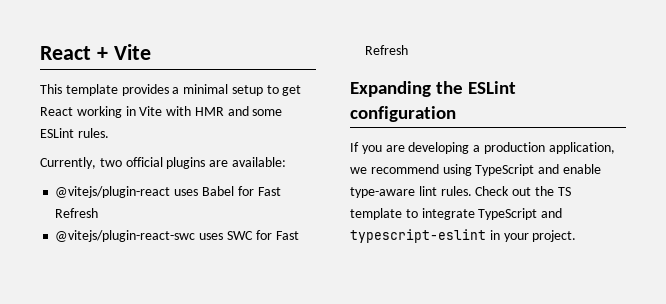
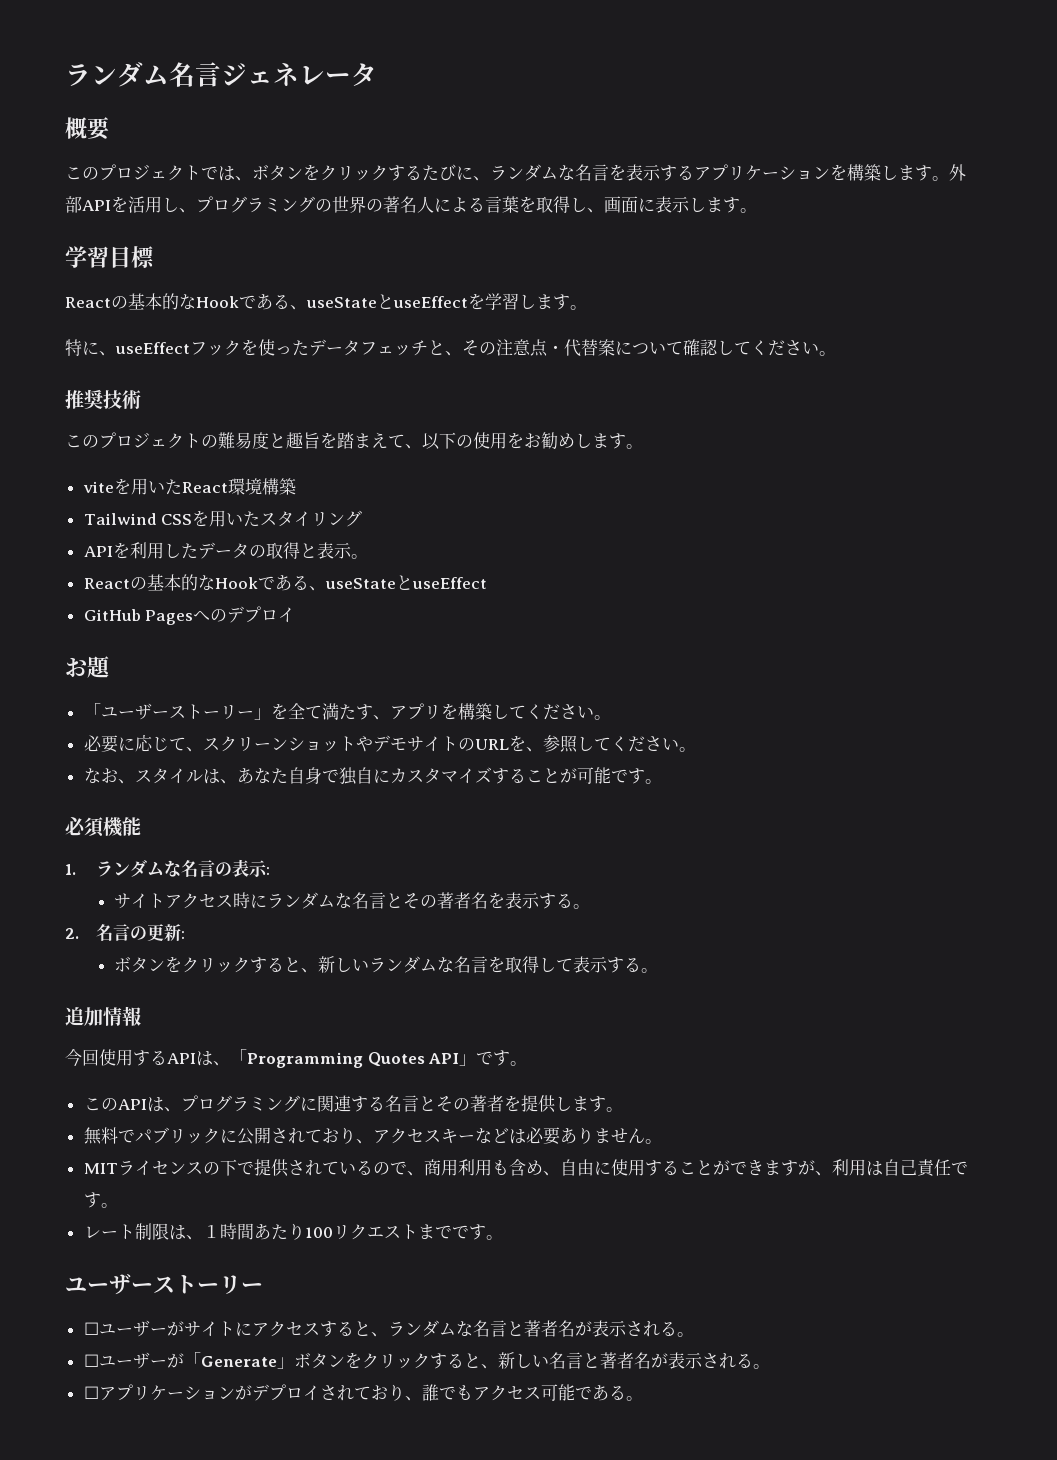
- React + Vite
- This template provides a minimal setup to get React working in Vite with HMR and some ESLint rules.
- Currently, two official plugins are available:
- @vitejs/plugin-react uses Babel for Fast Refresh
- @vitejs/plugin-react-swc uses SWC for Fast Refresh
- Expanding the ESLint configuration
- If you are developing a production application, we recommend using TypeScript and enable type-aware lint rules. Check out the TS template to integrate TypeScript and typescript-eslint in your project.
+ ランダム名言ジェネレータ
+ 概要
+ このプロジェクトでは、ボタンをクリックするたびに、ランダムな名言を表示するアプリケーションを構築します。外部APIを活用し、プログラミングの世界の著名人による言葉を取得し、画面に表示します。
+ 学習目標
+ Reactの基本的なHookである、useStateとuseEffectを学習します。
+ 特に、useEffectフックを使ったデータフェッチと、その注意点・代替案について確認してください。
+ 推奨技術
+ このプロジェクトの難易度と趣旨を踏まえて、以下の使用をお勧めします。
+ viteを用いたReact環境構築
+ Tailwind CSSを用いたスタイリング
+ APIを利用したデータの取得と表示。
+ Reactの基本的なHookである、useStateとuseEffect
+ GitHub Pagesへのデプロイ
+ お題
+ 「ユーザーストーリー」を全て満たす、アプリを構築してください。
+ 必要に応じて、スクリーンショットやデモサイトのURLを、参照してください。
+ なお、スタイルは、あなた自身で独自にカスタマイズすることが可能です。
+ 必須機能
+ 1.ランダムな名言の表示:
+ サイトアクセス時にランダムな名言とその著者名を表示する。
+ 2.名言の更新:
+ ボタンをクリックすると、新しいランダムな名言を取得して表示する。
+ 追加情報
+ 今回使用するAPIは、「Programming Quotes API」です。
+ このAPIは、プログラミングに関連する名言とその著者を提供します。
+ 無料でパブリックに公開されており、アクセスキーなどは必要ありません。
+ MITライセンスの下で提供されているので、商用利用も含め、自由に使用することができますが、利用は自己責任です。
+ レート制限は、１時間あたり100リクエストまでです。
+ ユーザーストーリー
+ ☐ユーザーがサイトにアクセスすると、ランダムな名言と著者名が表示される。
+ ☐ユーザーが「Generate」ボタンをクリックすると、新しい名言と著者名が表示される。
+ ☐アプリケーションがデプロイされており、誰でもアクセス可能である。

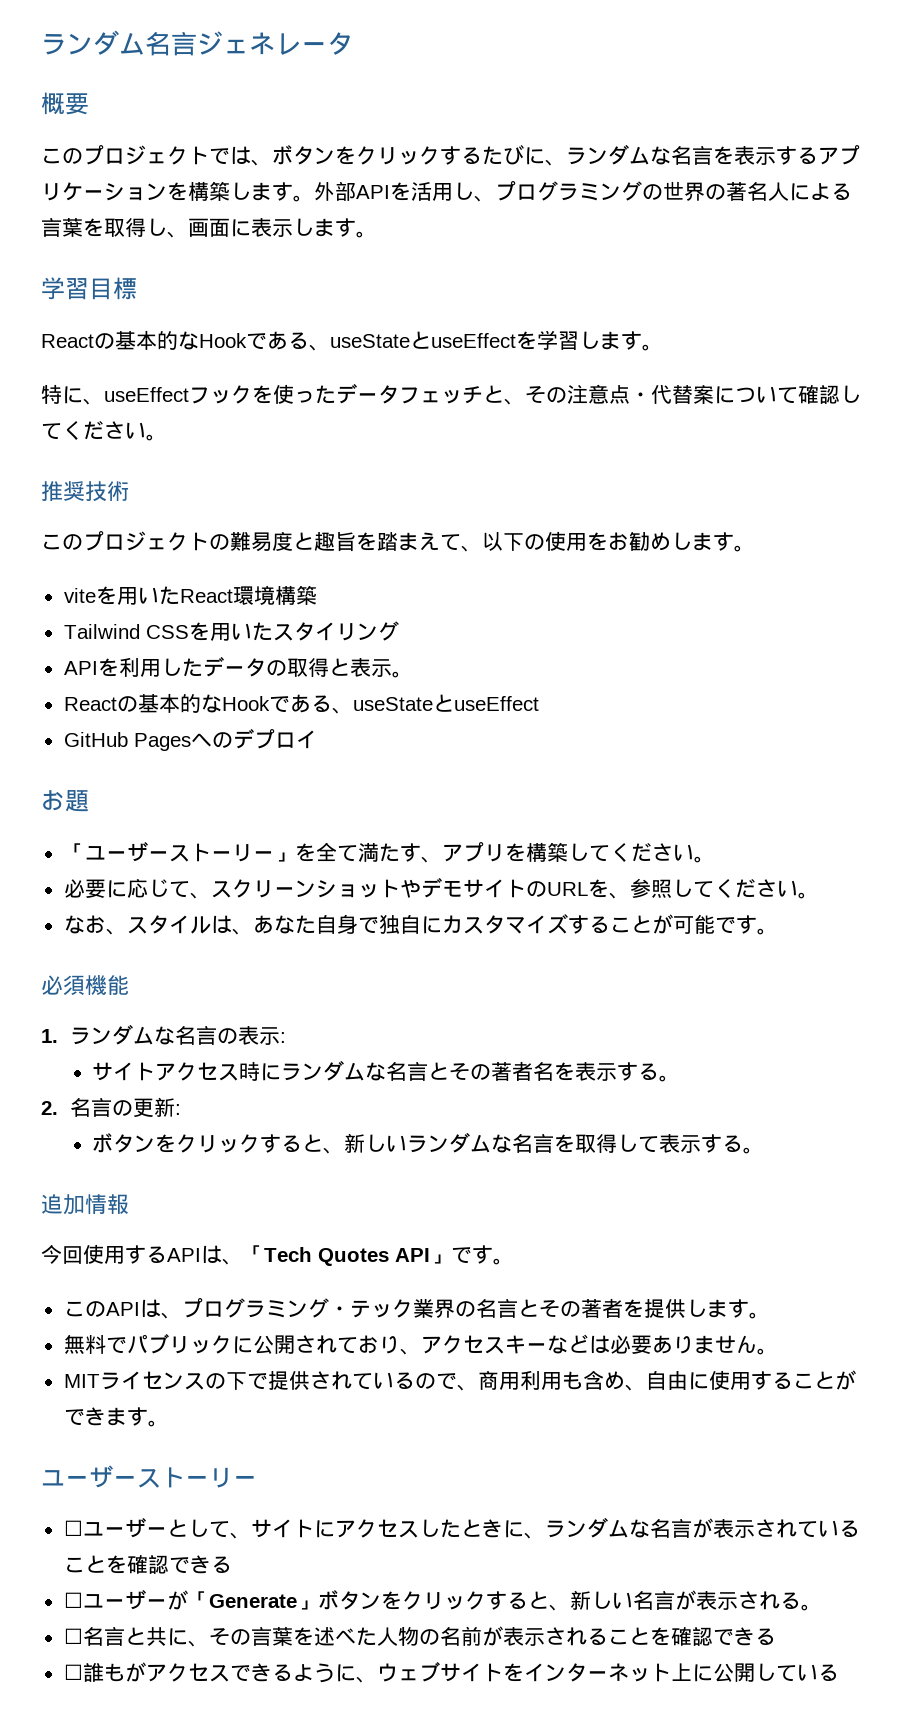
- 今回使用するAPIは、「Programming Quotes API」です。
+ 今回使用するAPIは、「Tech Quotes API」です。
- このAPIは、プログラミングに関連する名言とその著者を提供します。
+ このAPIは、プログラミング・テック業界の名言とその著者を提供します。
- MITライセンスの下で提供されているので、商用利用も含め、自由に使用することができますが、利用は自己責任です。
- レート制限は、１時間あたり100リクエストまでです。
+ MITライセンスの下で提供されているので、商用利用も含め、自由に使用することができます。
- ☐ユーザーがサイトにアクセスすると、ランダムな名言と著者名が表示される。
+ ☐ユーザーとして、サイトにアクセスしたときに、ランダムな名言が表示されていることを確認できる
- ☐ユーザーが「Generate」ボタンをクリックすると、新しい名言と著者名が表示される。
- ☐アプリケーションがデプロイされており、誰でもアクセス可能である。
+ ☐ユーザーが「Generate」ボタンをクリックすると、新しい名言が表示される。
+ ☐名言と共に、その言葉を述べた人物の名前が表示されることを確認できる
+ ☐誰もがアクセスできるように、ウェブサイトをインターネット上に公開している

